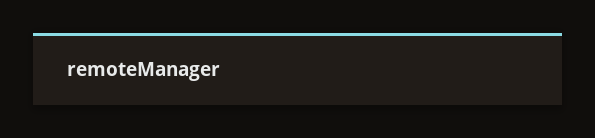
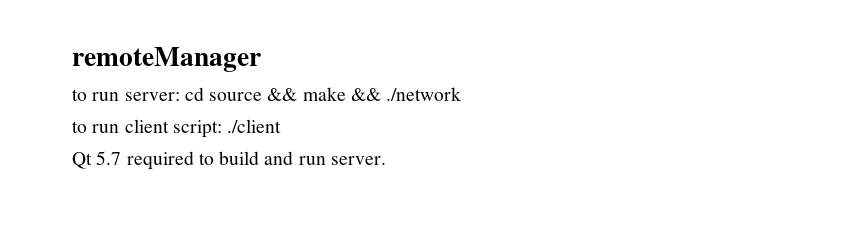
+ to run server: cd source && make && ./network
+ to run client script: ./client
+ Qt 5.7 required to build and run server.

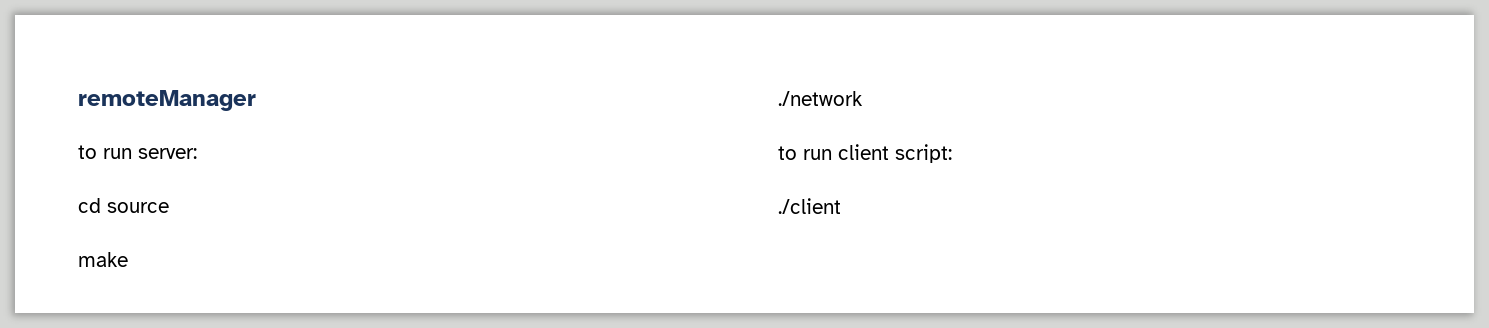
- to run server: cd source && make && ./network
+ to run server:
+ cd source
+ make
+ ./network
- to run client script: ./client
+ to run client script:
+ ./client
- Qt 5.7 required to build and run server.

